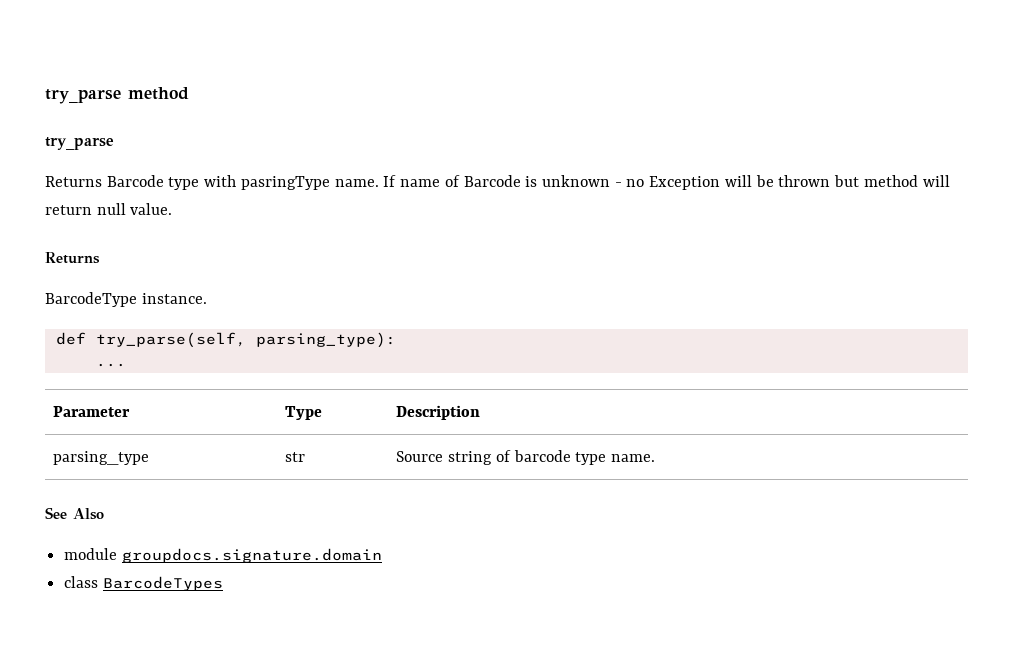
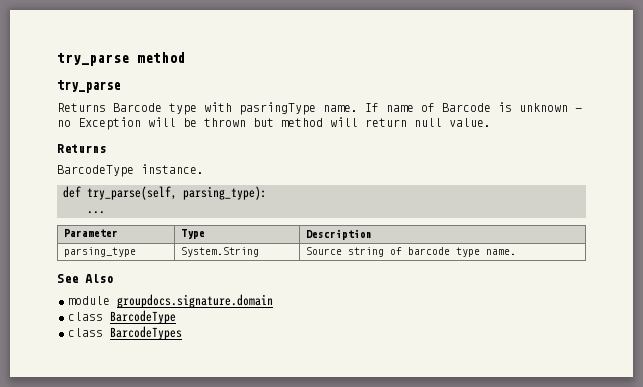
- parsing_type | str | Source string of barcode type name.
+ parsing_type | System.String | Source string of barcode type name.
+ class BarcodeType

